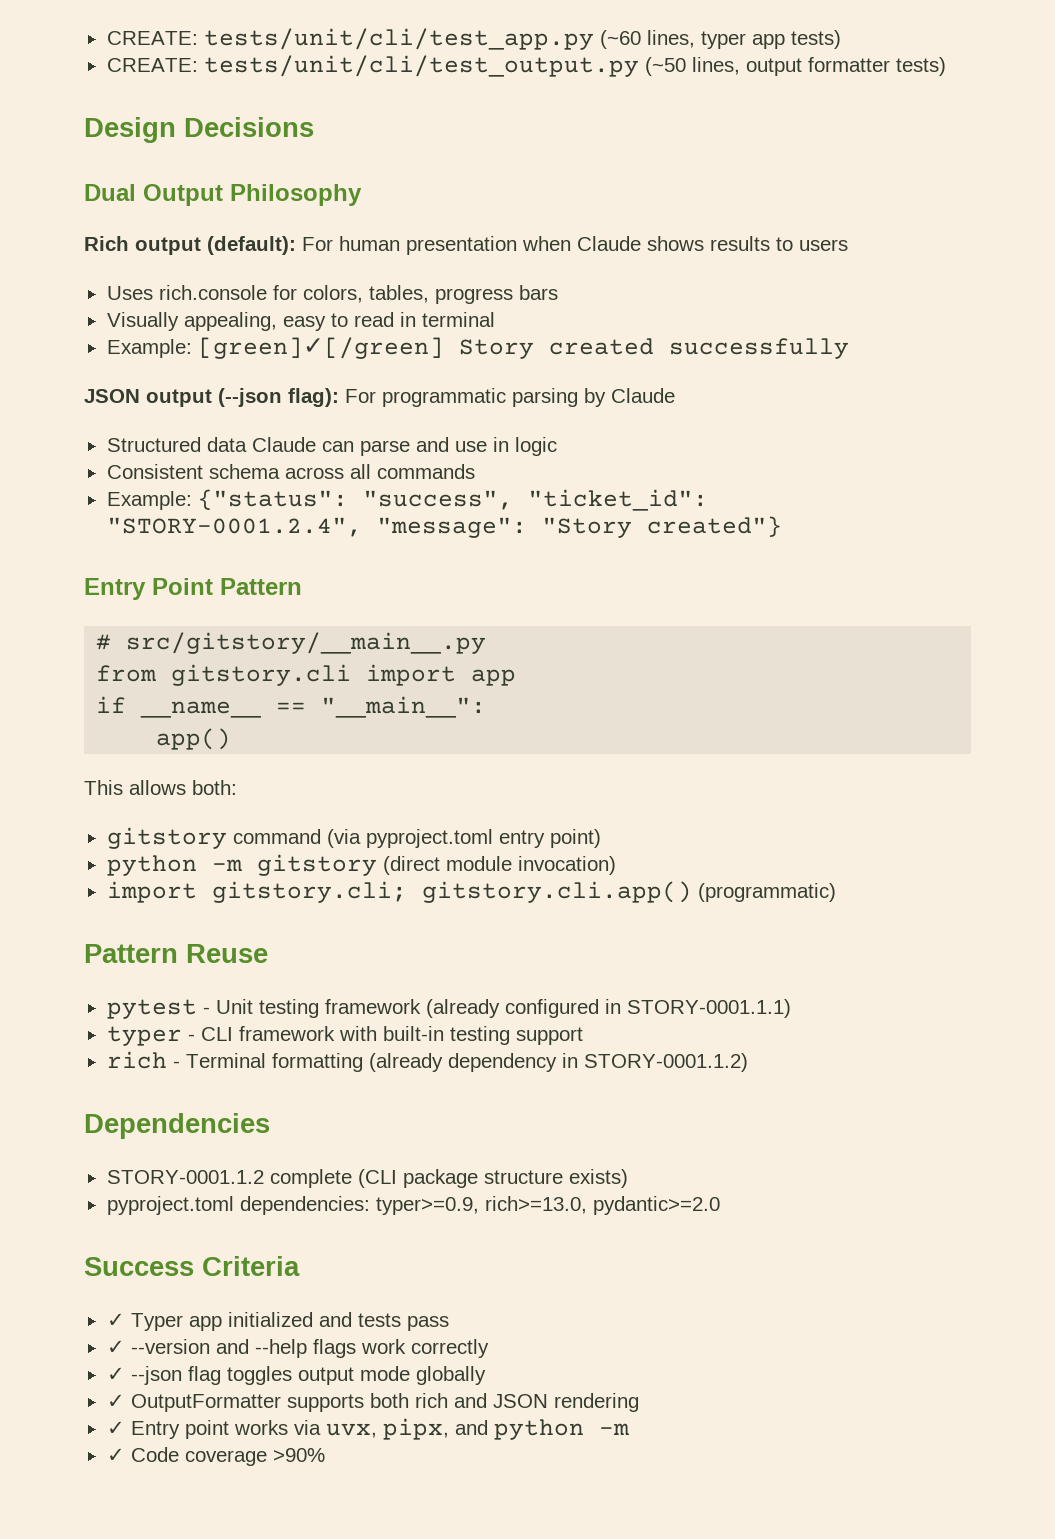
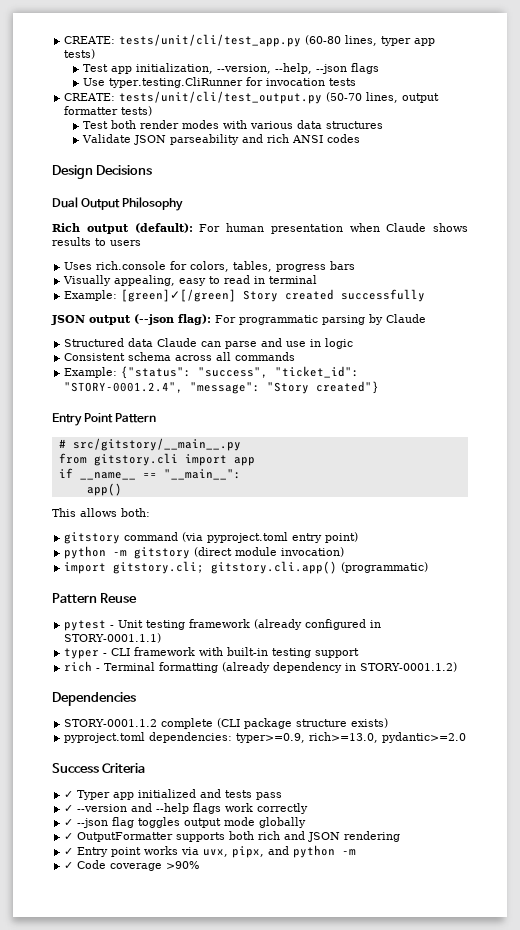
- CREATE: tests/unit/cli/test_app.py (~60 lines, typer app tests)
+ CREATE: tests/unit/cli/test_app.py (60-80 lines, typer app tests)
+ Test app initialization, --version, --help, --json flags
+ Use typer.testing.CliRunner for invocation tests
- CREATE: tests/unit/cli/test_output.py (~50 lines, output formatter tests)
+ CREATE: tests/unit/cli/test_output.py (50-70 lines, output formatter tests)
+ Test both render modes with various data structures
+ Validate JSON parseability and rich ANSI codes

